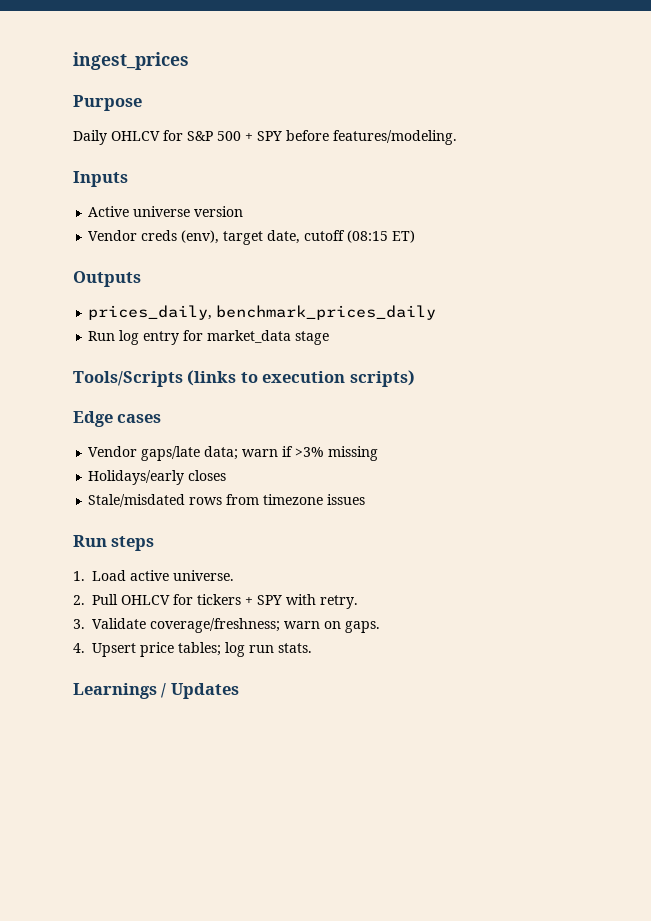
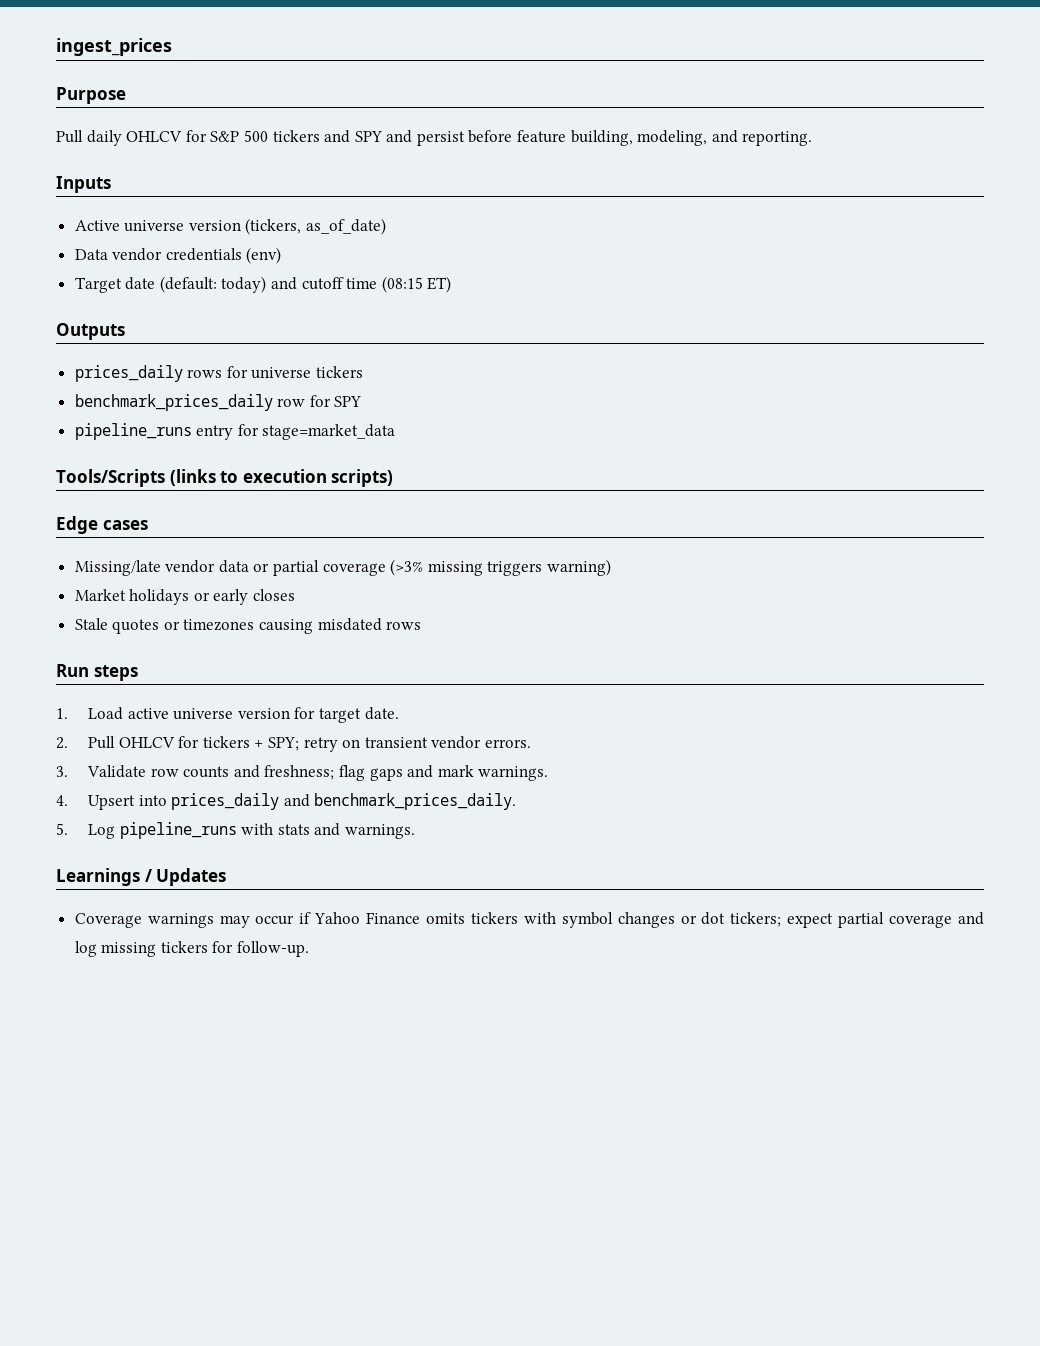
- Daily OHLCV for S&P 500 + SPY before features/modeling.
+ Pull daily OHLCV for S&P 500 tickers and SPY and persist before feature building, modeling, and reporting.
  Inputs
- Active universe version
- Vendor creds (env), target date, cutoff (08:15 ET)
+ Active universe version (tickers, as_of_date)
+ Data vendor credentials (env)
+ Target date (default: today) and cutoff time (08:15 ET)
  Outputs
- prices_daily, benchmark_prices_daily
- Run log entry for market_data stage
+ prices_daily rows for universe tickers
+ benchmark_prices_daily row for SPY
+ pipeline_runs entry for stage=market_data
- Vendor gaps/late data; warn if >3% missing
- Holidays/early closes
- Stale/misdated rows from timezone issues
+ Missing/late vendor data or partial coverage (>3% missing triggers warning)
+ Market holidays or early closes
+ Stale quotes or timezones causing misdated rows
- 1. Load active universe.
+ 1. Load active universe version for target date.
- 2. Pull OHLCV for tickers + SPY with retry.
- 3. Validate coverage/freshness; warn on gaps.
- 4. Upsert price tables; log run stats.
+ 2. Pull OHLCV for tickers + SPY; retry on transient vendor errors.
+ 3. Validate row counts and freshness; flag gaps and mark warnings.
+ 4. Upsert into prices_daily and benchmark_prices_daily.
+ 5. Log pipeline_runs with stats and warnings.
  Learnings / Updates
+ Coverage warnings may occur if Yahoo Finance omits tickers with symbol changes or dot tickers; expect partial coverage and log missing tickers for follow-up.

